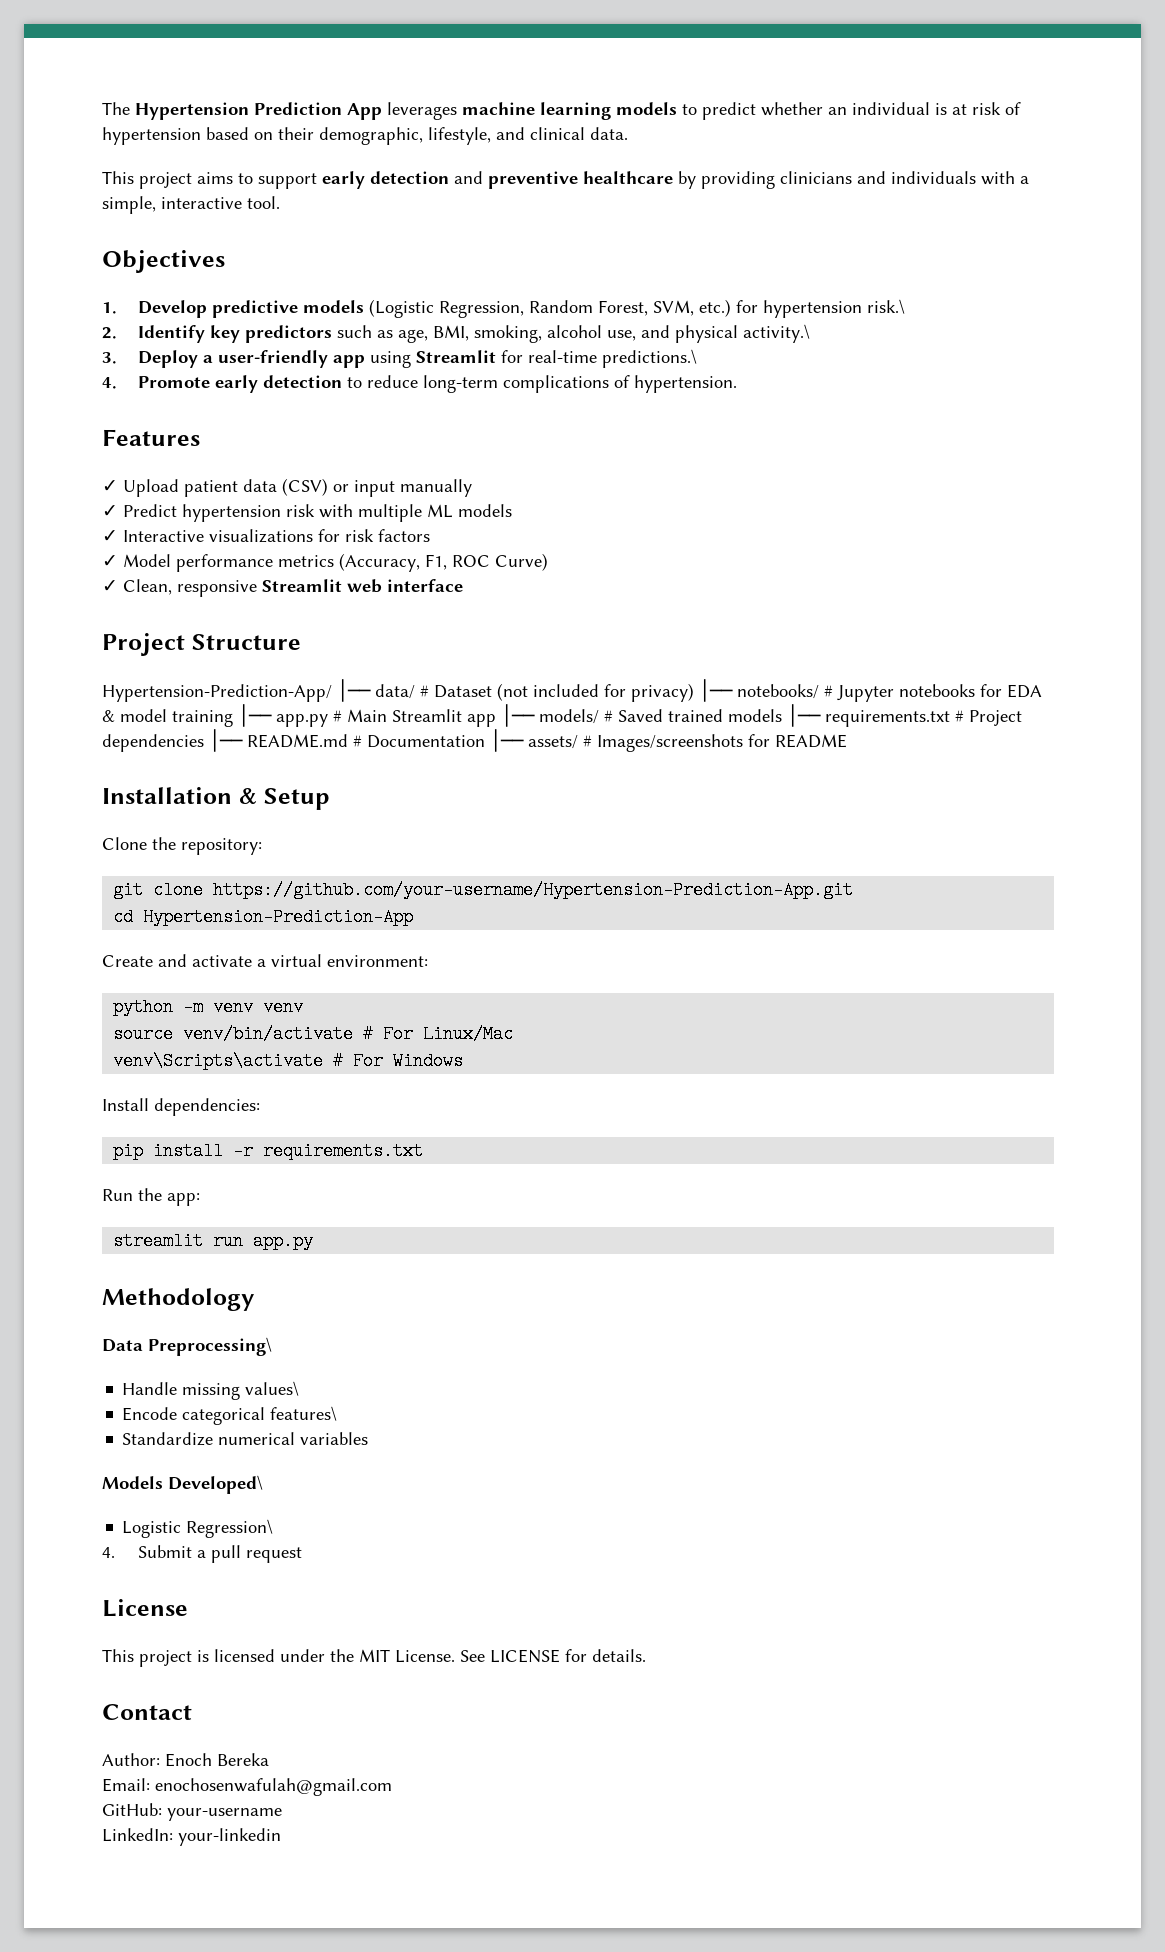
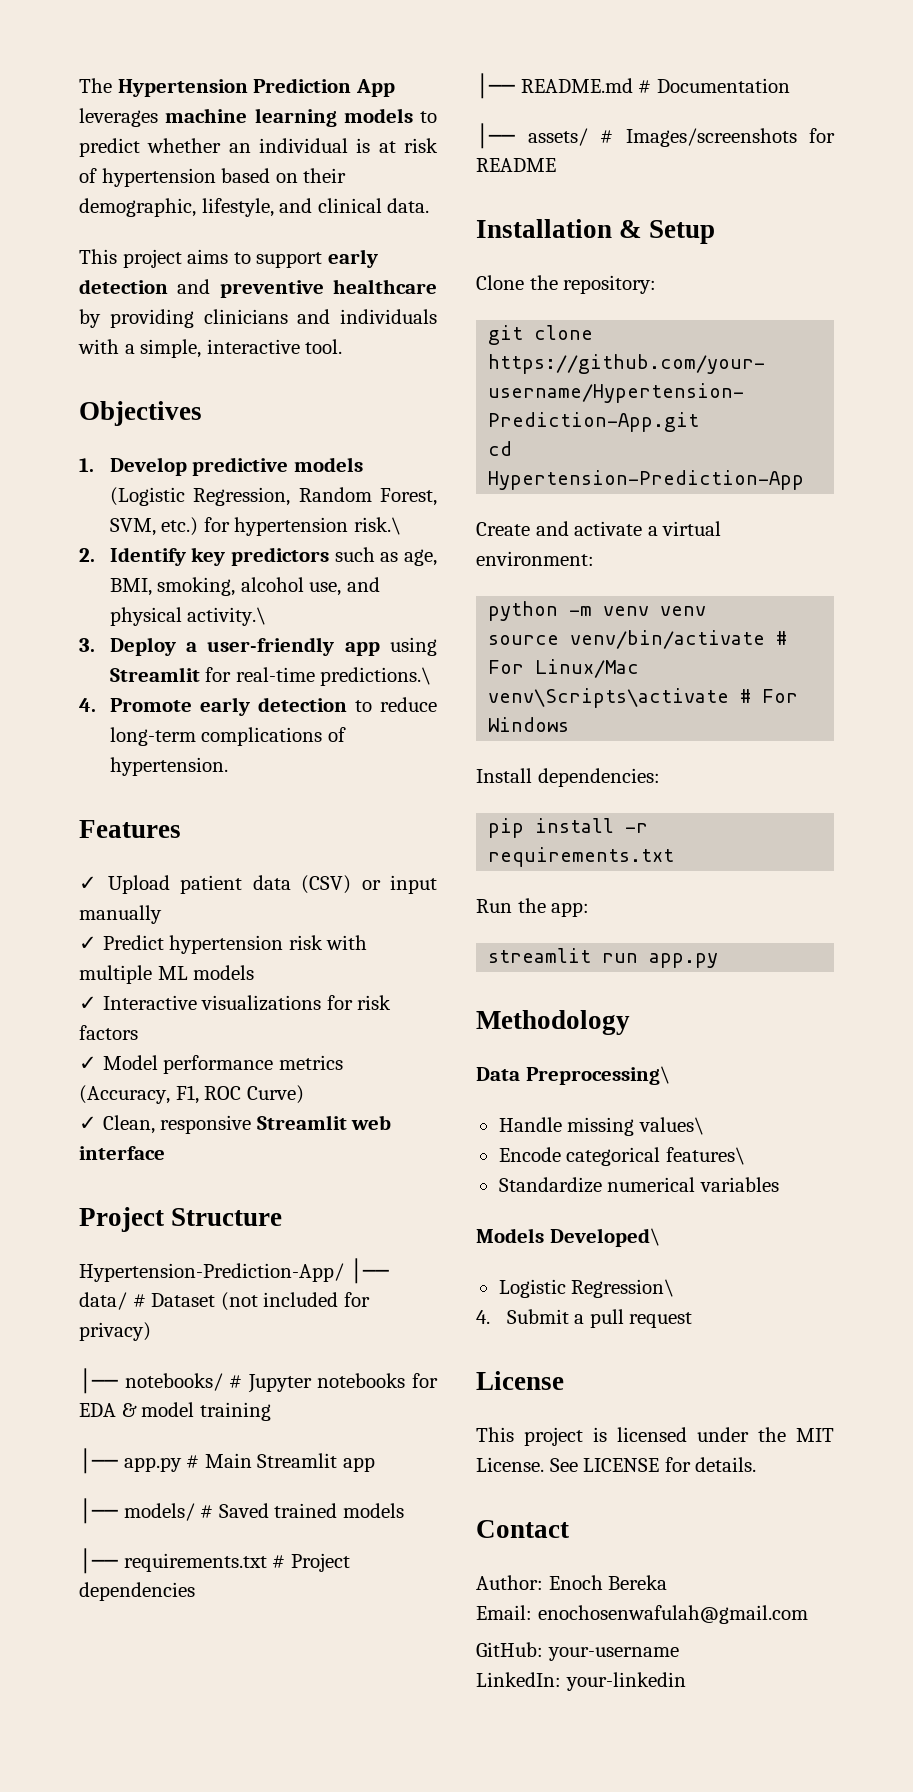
- Hypertension-Prediction-App/ │── data/ # Dataset (not included for privacy) │── notebooks/ # Jupyter notebooks for EDA & model training │── app.py # Main Streamlit app │── models/ # Saved trained models │── requirements.txt # Project dependencies │── README.md # Documentation │── assets/ # Images/screenshots for README
+ Hypertension-Prediction-App/ │── data/ # Dataset (not included for privacy)
+ │── notebooks/ # Jupyter notebooks for EDA & model training
+ │── app.py # Main Streamlit app
+ │── models/ # Saved trained models
+ │── requirements.txt # Project dependencies
+ │── README.md # Documentation
+ │── assets/ # Images/screenshots for README

